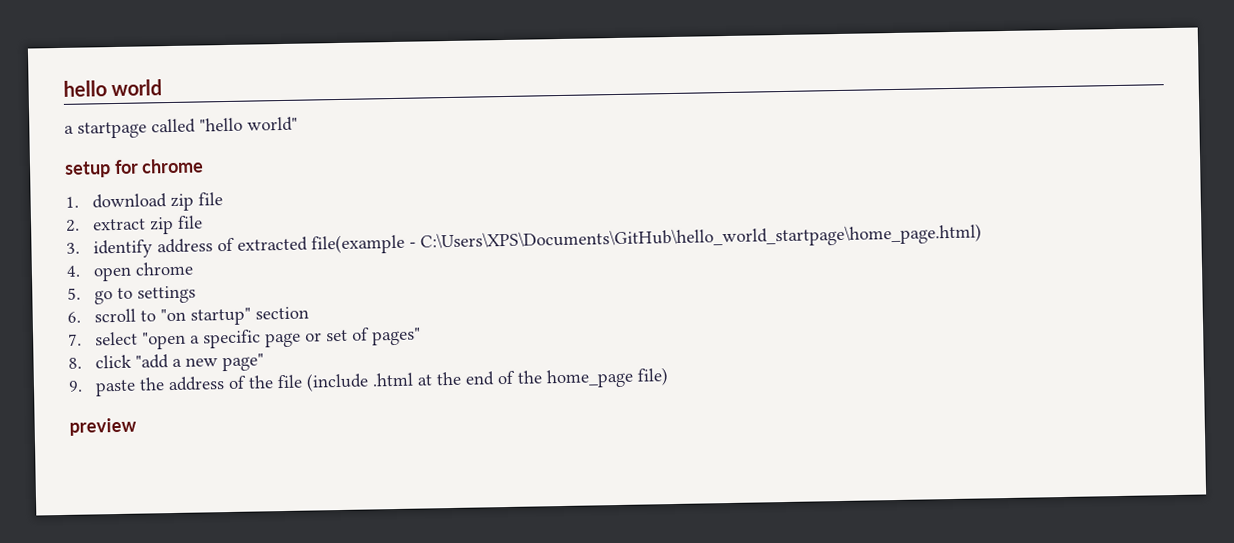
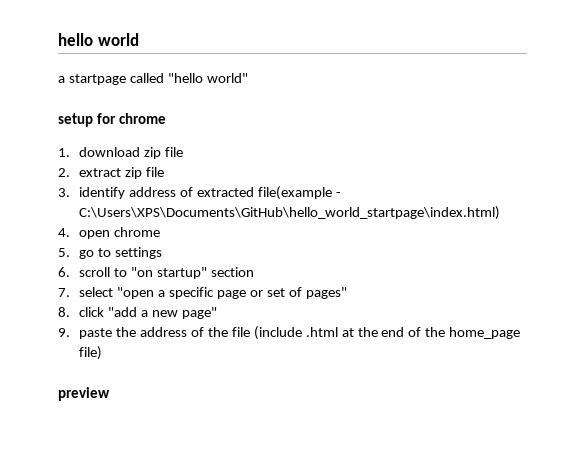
- 3. identify address of extracted file(example - C:\Users\XPS\Documents\GitHub\hello_world_startpage\home_page.html)
+ 3. identify address of extracted file(example - C:\Users\XPS\Documents\GitHub\hello_world_startpage\index.html)

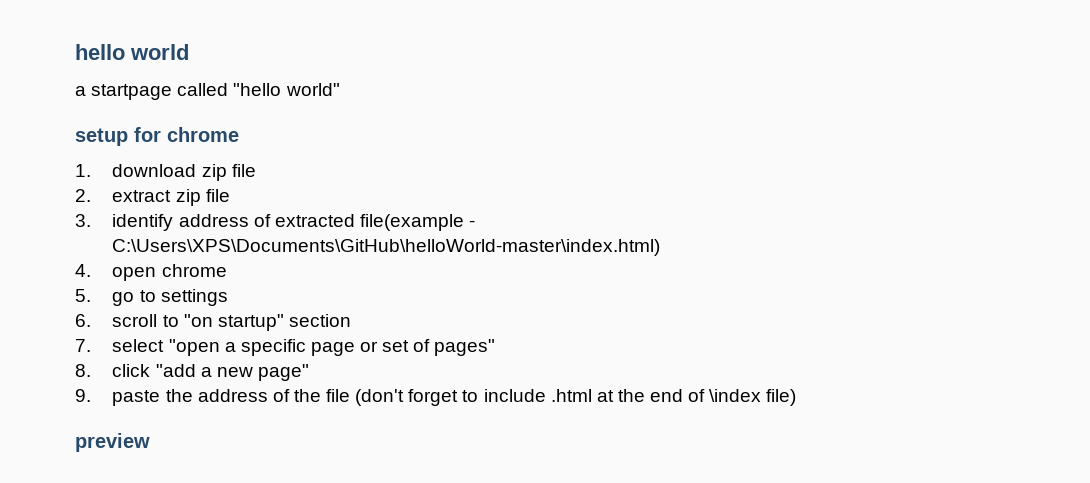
- 3. identify address of extracted file(example - C:\Users\XPS\Documents\GitHub\hello_world_startpage\index.html)
+ 3. identify address of extracted file(example - C:\Users\XPS\Documents\GitHub\helloWorld-master\index.html)
- 9. paste the address of the file (include .html at the end of the home_page file)
+ 9. paste the address of the file (don't forget to include .html at the end of \index file)

